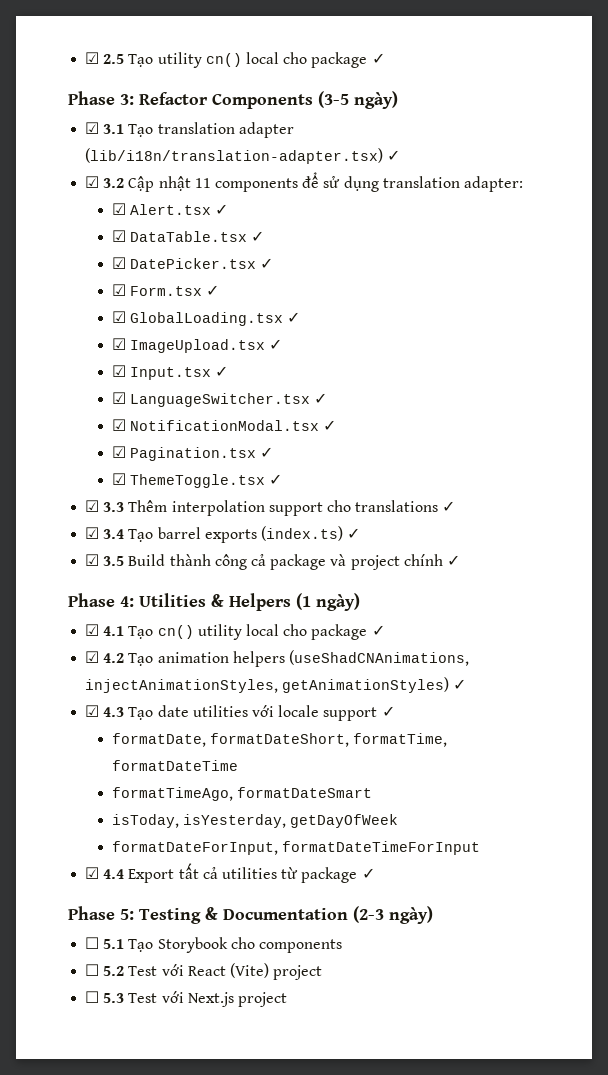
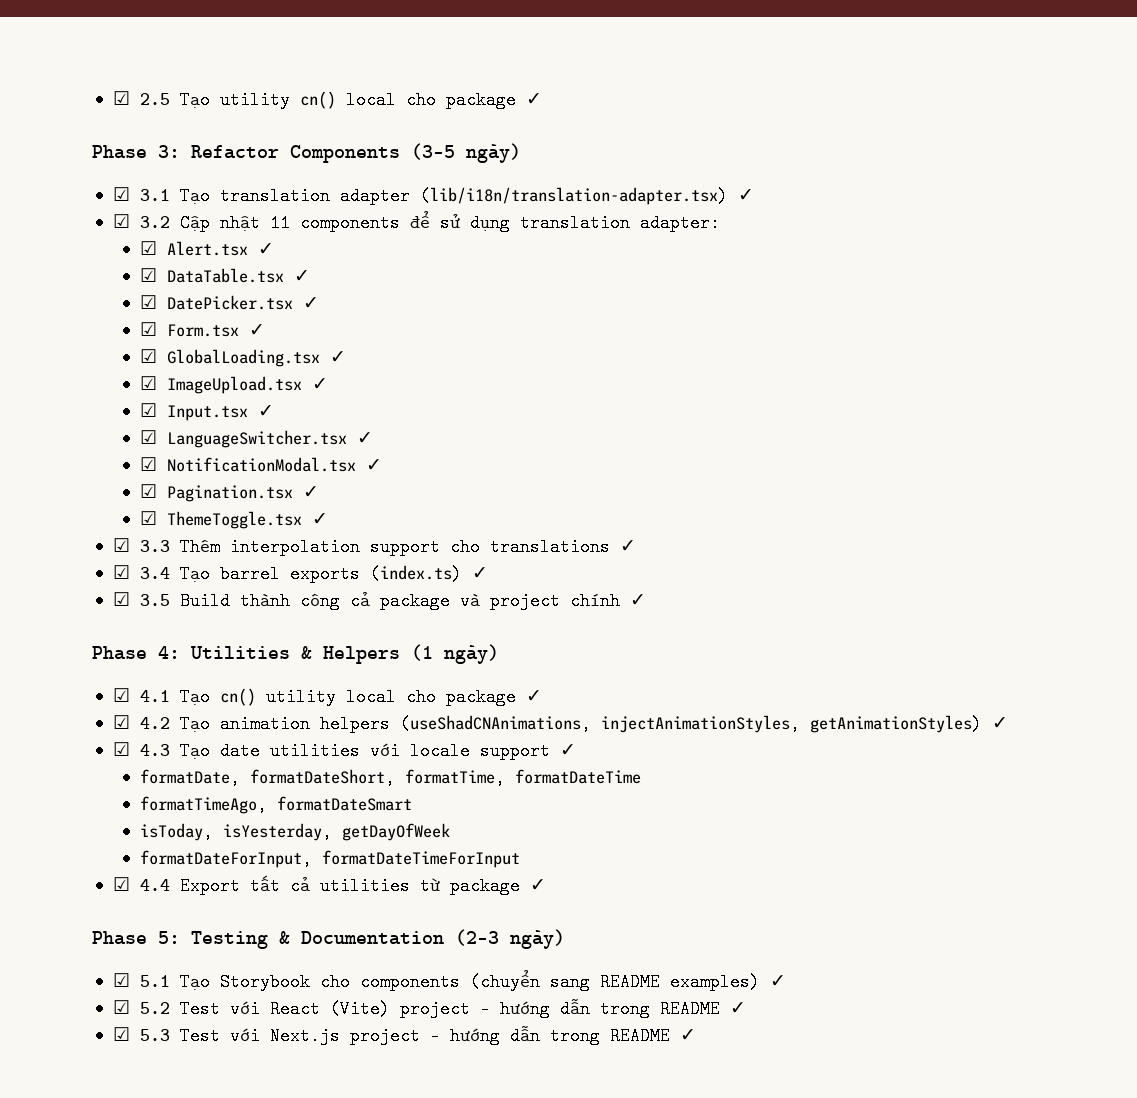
- ☐ 5.1 Tạo Storybook cho components
- ☐ 5.2 Test với React (Vite) project
- ☐ 5.3 Test với Next.js project
+ ☑ 5.1 Tạo Storybook cho components (chuyển sang README examples) ✓
+ ☑ 5.2 Test với React (Vite) project - hướng dẫn trong README ✓
+ ☑ 5.3 Test với Next.js project - hướng dẫn trong README ✓

